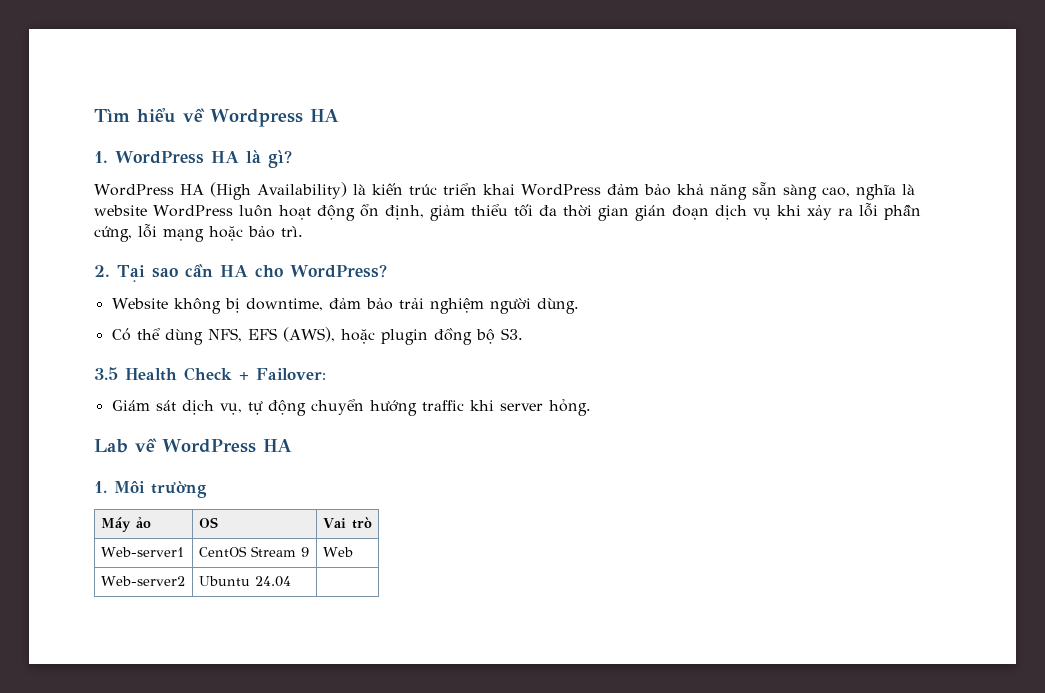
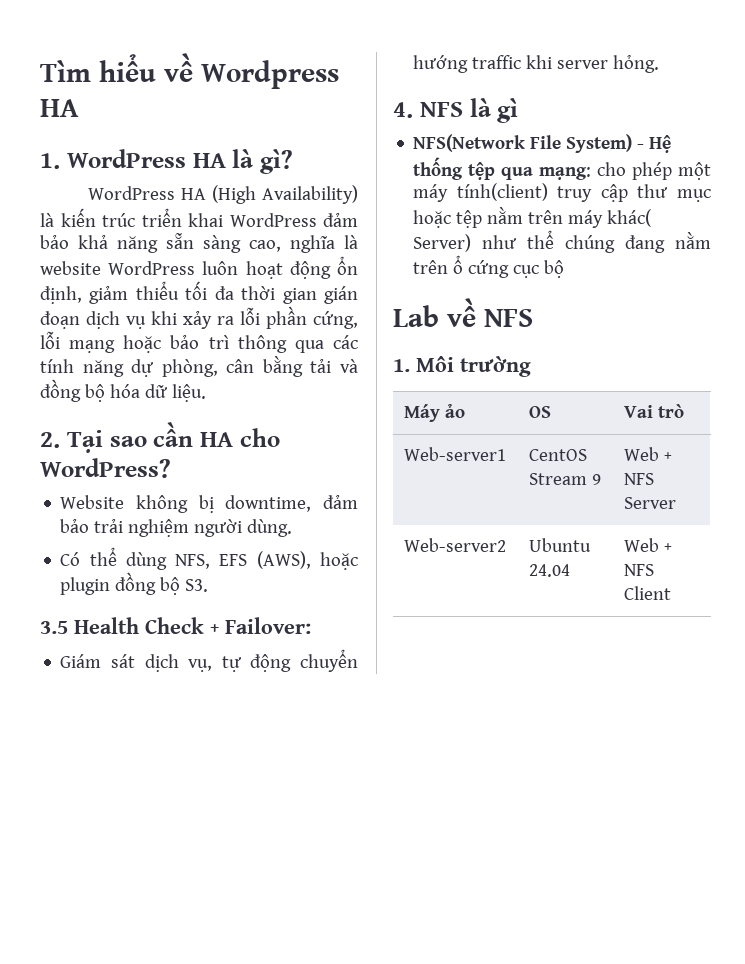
- WordPress HA (High Availability) là kiến trúc triển khai WordPress đảm bảo khả năng sẵn sàng cao, nghĩa là website WordPress luôn hoạt động ổn định, giảm thiểu tối đa thời gian gián đoạn dịch vụ khi xảy ra lỗi phần cứng, lỗi mạng hoặc bảo trì.
+ WordPress HA (High Availability) là kiến trúc triển khai WordPress đảm bảo khả năng sẵn sàng cao, nghĩa là website WordPress luôn hoạt động ổn định, giảm thiểu tối đa thời gian gián đoạn dịch vụ khi xảy ra lỗi phần cứng, lỗi mạng hoặc bảo trì thông qua các tính năng dự phòng, cân bằng tải và đồng bộ hóa dữ liệu.
+ 4. NFS là gì
+ NFS(Network File System) - Hệ thống tệp qua mạng: cho phép một máy tính(client) truy cập thư mục hoặc tệp nằm trên máy khác( Server) như thể chúng đang nằm trên ổ cứng cục bộ
- Lab về WordPress HA
+ Lab về NFS
- Web-server1 | CentOS Stream 9 | Web
+ Web-server1 | CentOS Stream 9 | Web + NFS Server
- Web-server2 | Ubuntu 24.04 |
+ Web-server2 | Ubuntu 24.04 | Web + NFS Client

